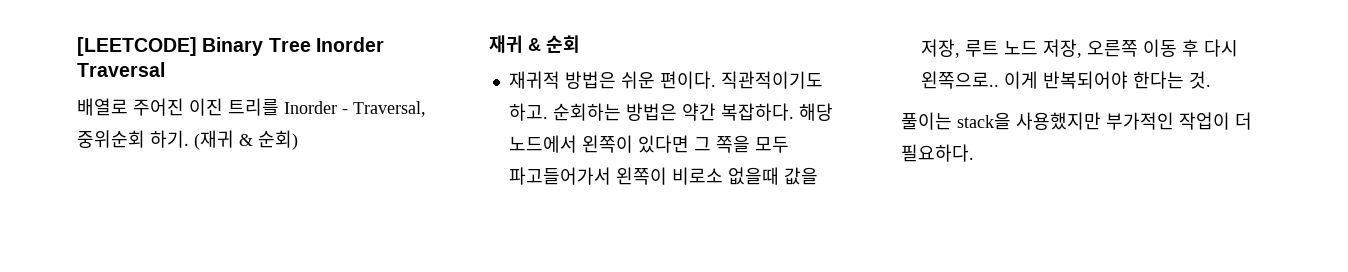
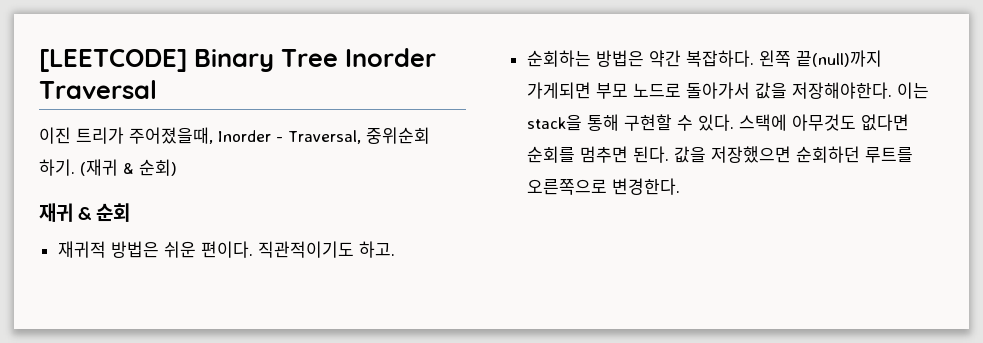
- 배열로 주어진 이진 트리를 Inorder - Traversal, 중위순회 하기.
+ 이진 트리가 주어졌을때, Inorder - Traversal, 중위순회 하기.
- 직관적이기도 하고. 순회하는 방법은 약간 복잡하다.
+ 직관적이기도 하고.
+ 순회하는 방법은 약간 복잡하다.
- 해당 노드에서 왼쪽이 있다면 그 쪽을 모두 파고들어가서 왼쪽이 비로소 없을때 값을 저장, 루트 노드 저장, 오른쪽 이동 후 다시 왼쪽으로.. 이게 반복되어야 한다는 것.
- 풀이는 stack을 사용했지만 부가적인 작업이 더 필요하다.
+ 왼쪽 끝(null)까지 가게되면 부모 노드로 돌아가서 값을 저장해야한다. 이는 stack을 통해 구현할 수 있다. 스택에 아무것도 없다면 순회를 멈추면 된다. 값을 저장했으면 순회하던 루트를 오른쪽으로 변경한다.

